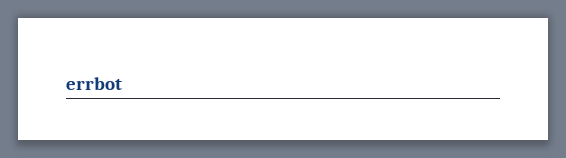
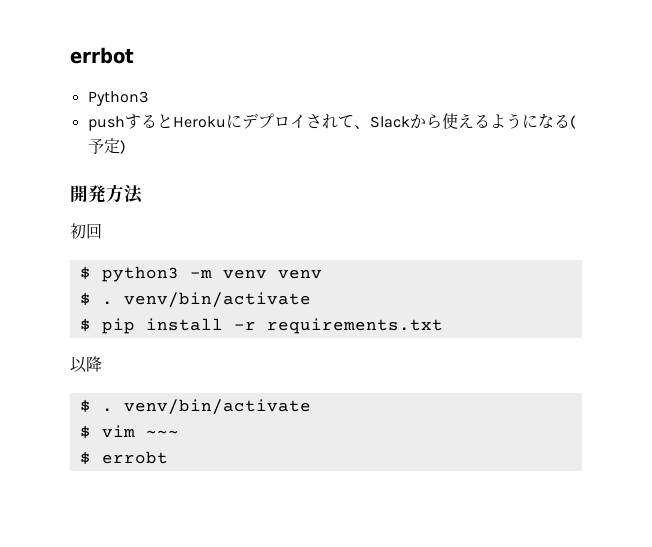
+ Python3
+ pushするとHerokuにデプロイされて、Slackから使えるようになる(予定)
+ 開発方法
+ 初回
+ $ python3 -m venv venv
+ $ . venv/bin/activate
+ $ pip install -r requirements.txt
+ 以降
+ $ . venv/bin/activate
+ $ vim ~~~
+ $ errobt

